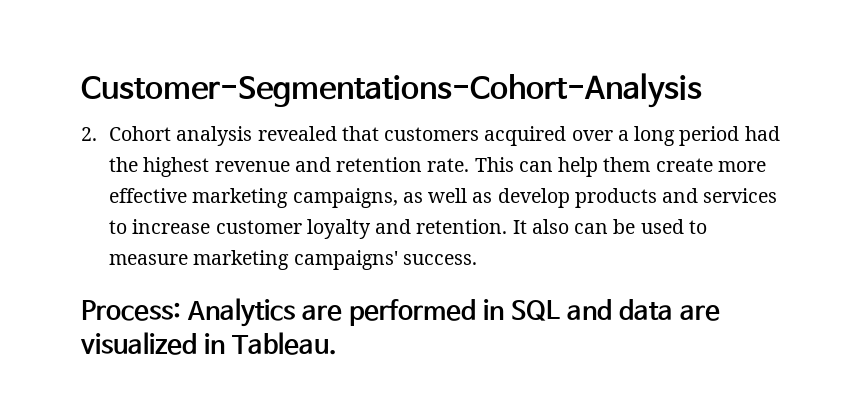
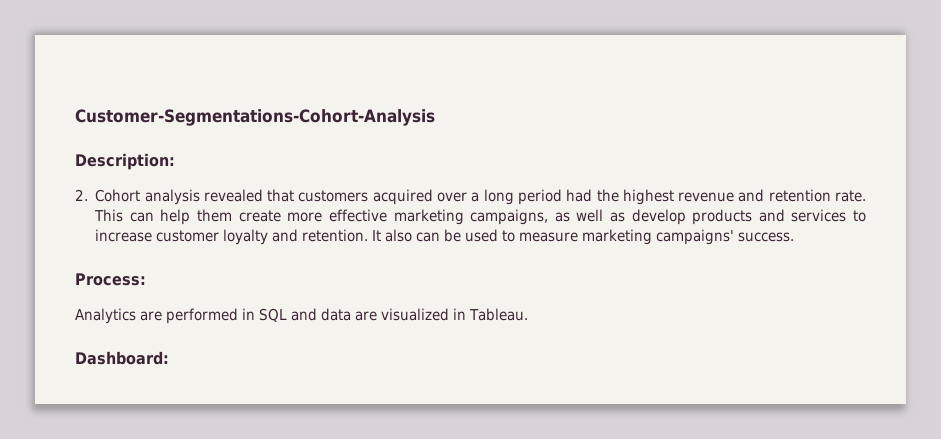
+ Description:
- Process: Analytics are performed in SQL and data are visualized in Tableau.
+ Process:
+ Analytics are performed in SQL and data are visualized in Tableau.
+ Dashboard:

